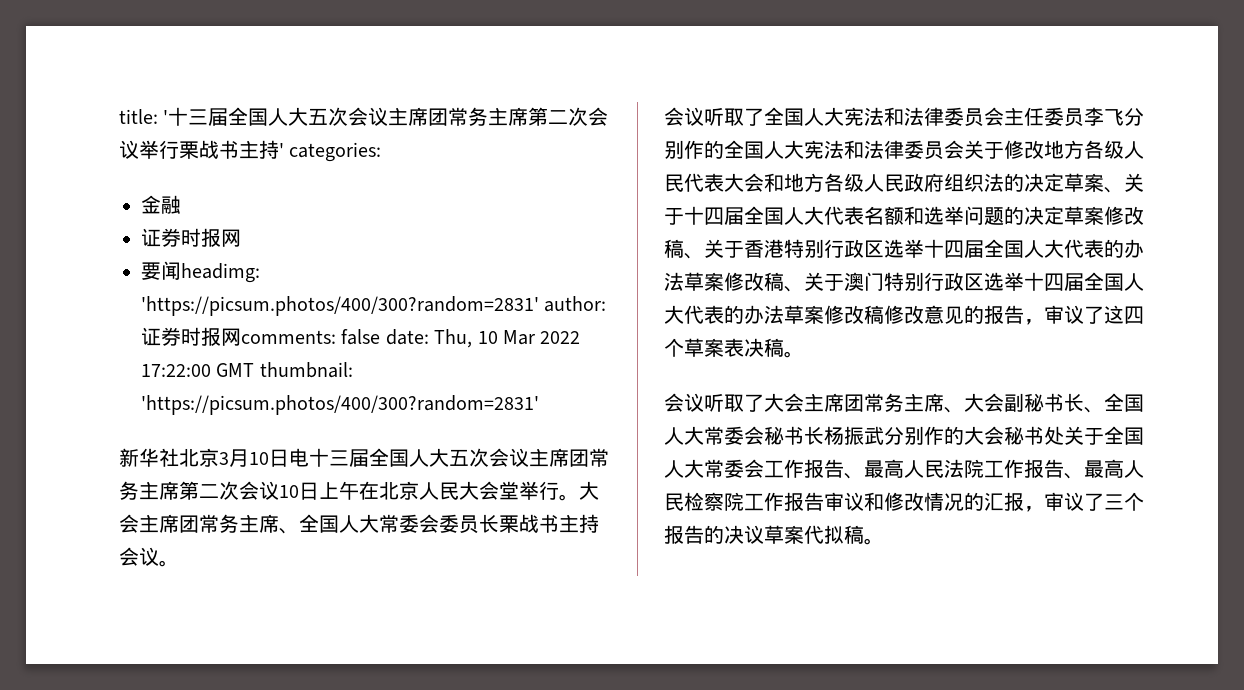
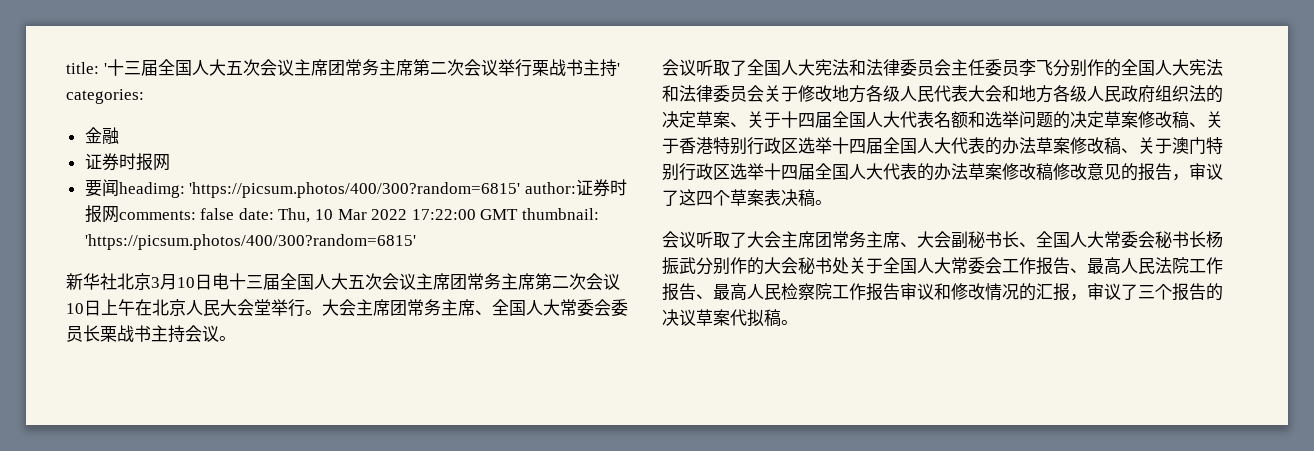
- 要闻headimg: 'https://picsum.photos/400/300?random=2831' author:证券时报网comments: false date: Thu, 10 Mar 2022 17:22:00 GMT thumbnail: 'https://picsum.photos/400/300?random=2831'
+ 要闻headimg: 'https://picsum.photos/400/300?random=6815' author:证券时报网comments: false date: Thu, 10 Mar 2022 17:22:00 GMT thumbnail: 'https://picsum.photos/400/300?random=6815'

